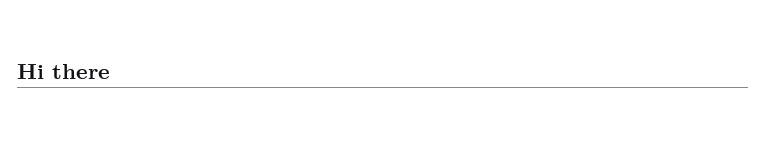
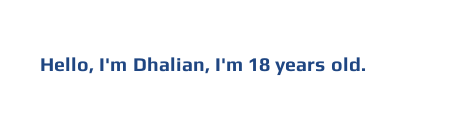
- Hi there
+ Hello, I'm Dhalian, I'm 18 years old.

